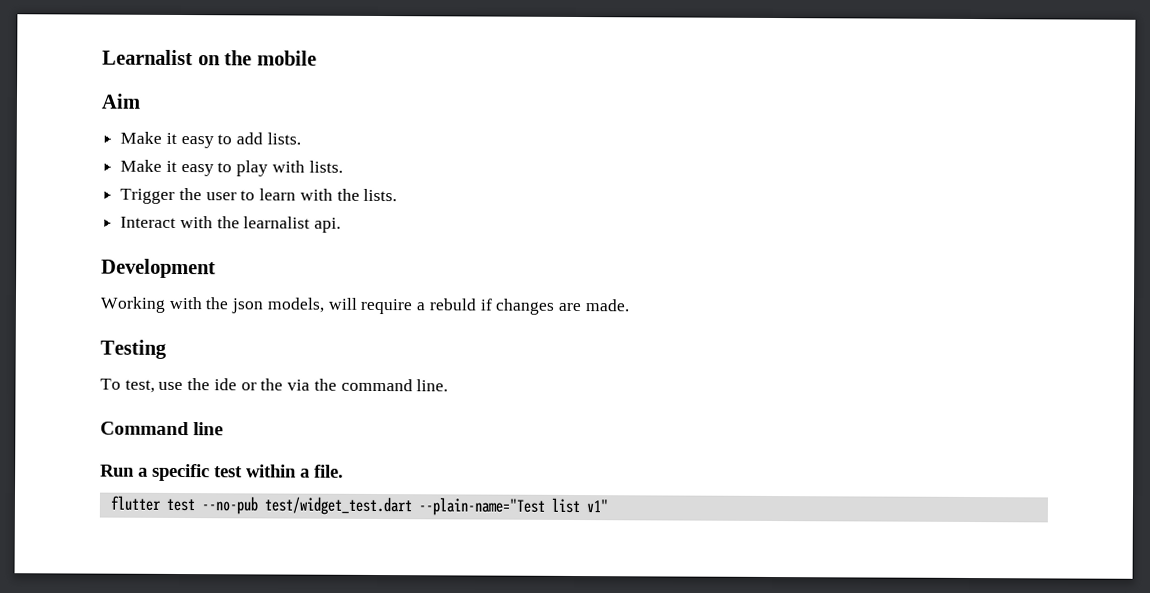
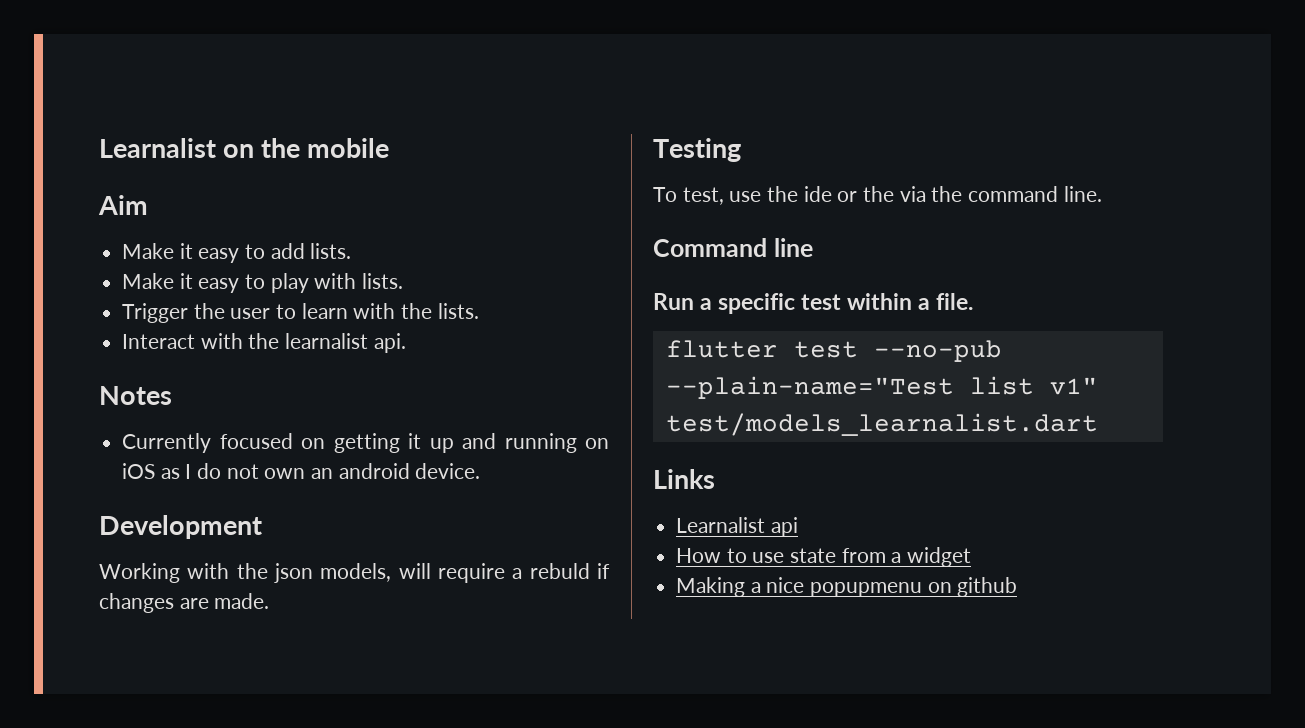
+ Notes
+ Currently focused on getting it up and running on iOS as I do not own an android device.
- flutter test --no-pub test/widget_test.dart --plain-name="Test list v1"
+ flutter test --no-pub --plain-name="Test list v1" test/models_learnalist.dart
+ Links
+ Learnalist api
+ How to use state from a widget
+ Making a nice popupmenu on github

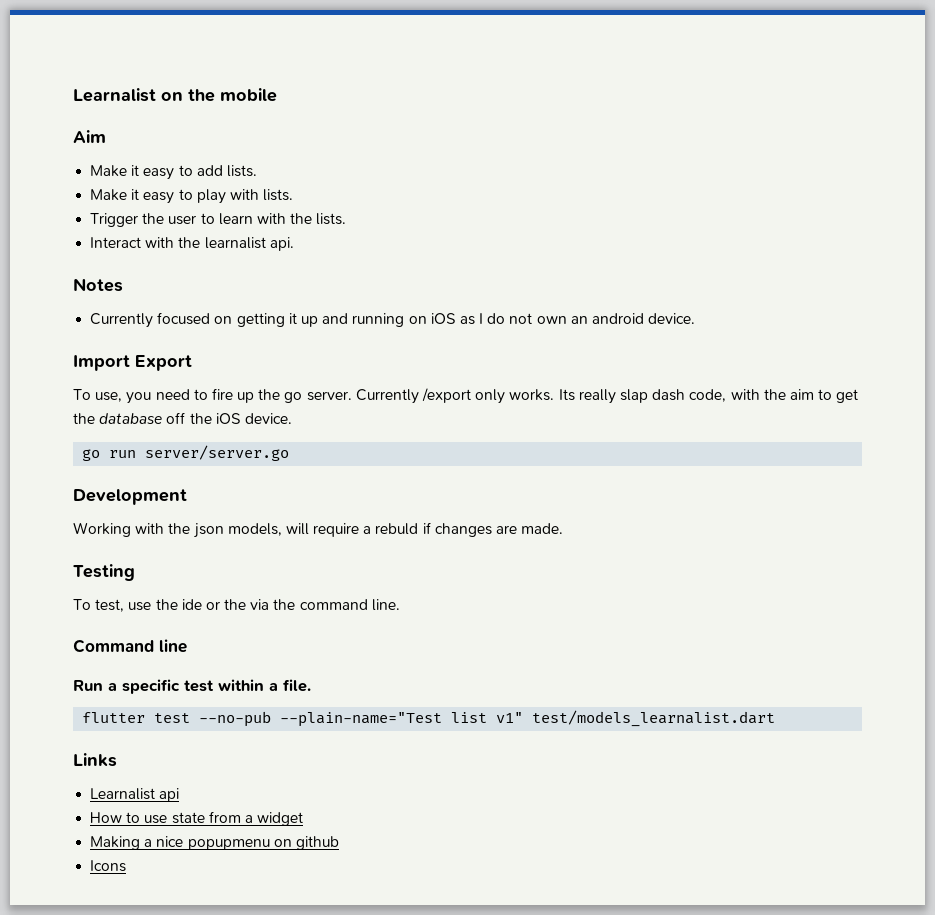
+ Import Export
+ To use, you need to fire up the go server. Currently /export only works. Its really slap dash code, with the aim to get the database off the iOS device.
+ go run server/server.go
+ Icons

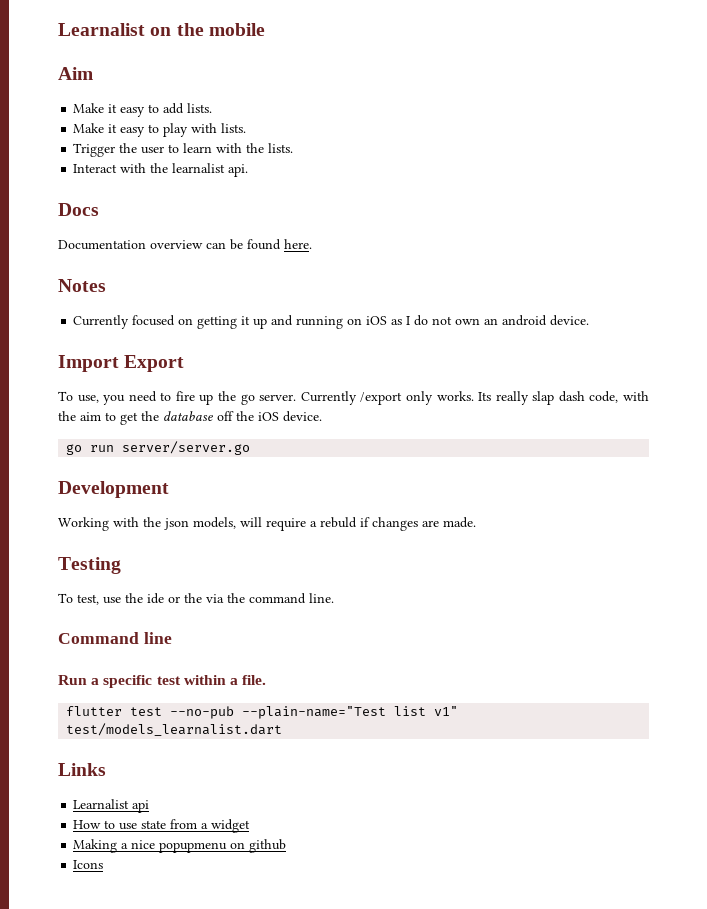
+ Docs
+ Documentation overview can be found here.

